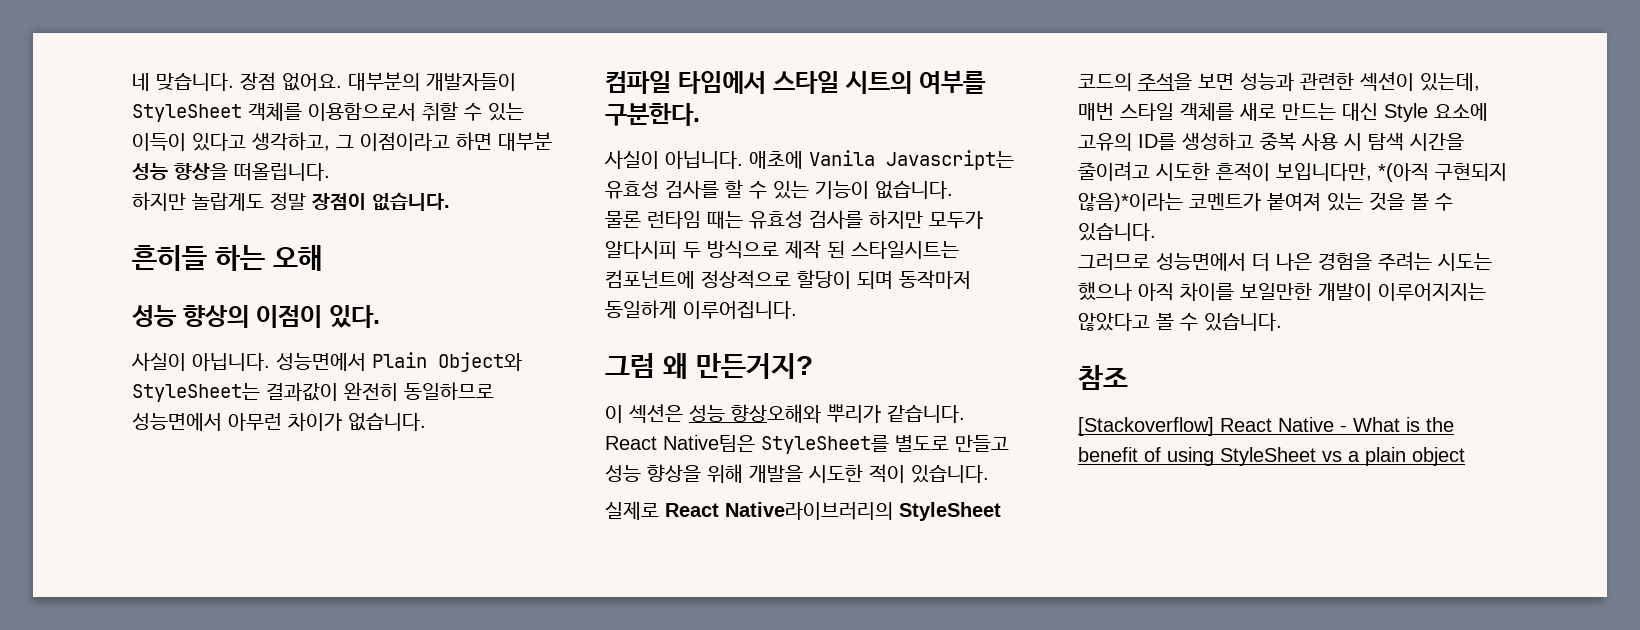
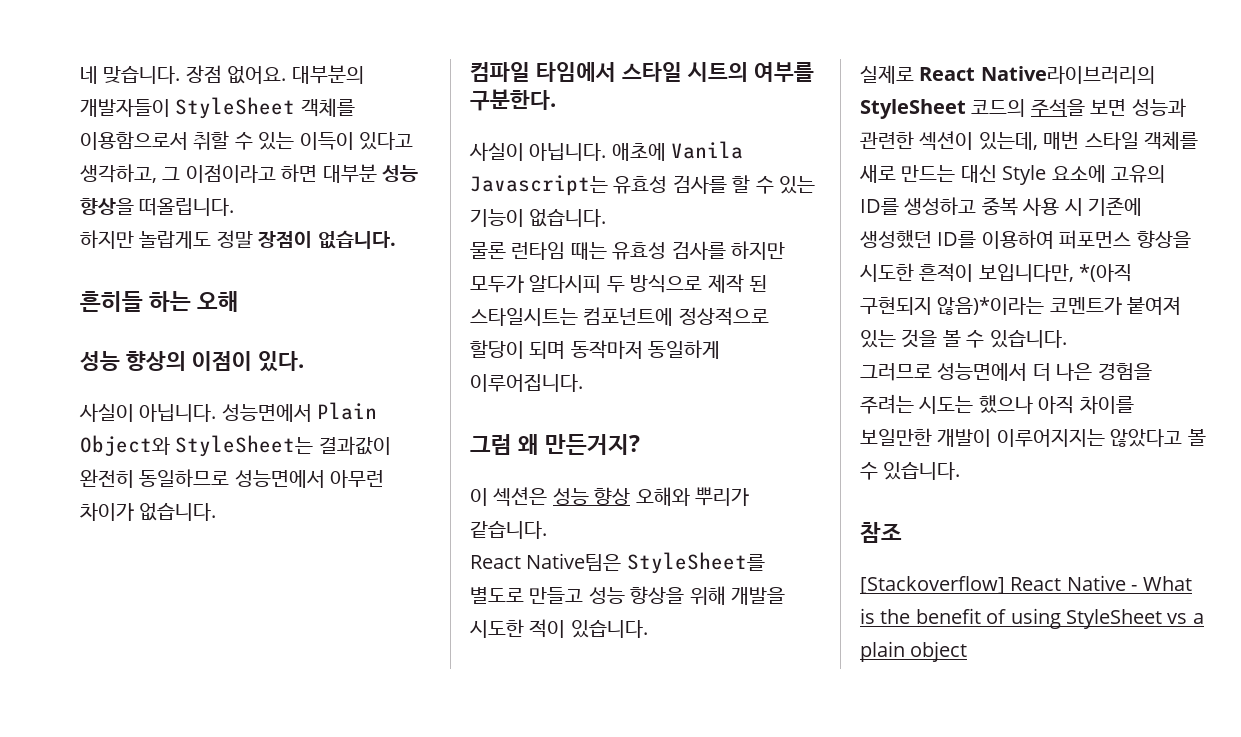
- 이 섹션은 성능 향상오해와 뿌리가 같습니다.
+ 이 섹션은 성능 향상 오해와 뿌리가 같습니다.
- 실제로 React Native라이브러리의 StyleSheet 코드의 주석을 보면 성능과 관련한 섹션이 있는데, 매번 스타일 객체를 새로 만드는 대신 Style 요소에 고유의 ID를 생성하고 중복 사용 시 탐색 시간을 줄이려고 시도한 흔적이 보입니다만, *(아직 구현되지 않음)*이라는 코멘트가 붙여져 있는 것을 볼 수 있습니다.
+ 실제로 React Native라이브러리의 StyleSheet 코드의 주석을 보면 성능과 관련한 섹션이 있는데, 매번 스타일 객체를 새로 만드는 대신 Style 요소에 고유의 ID를 생성하고 중복 사용 시 기존에 생성했던 ID를 이용하여 퍼포먼스 향상을 시도한 흔적이 보입니다만, *(아직 구현되지 않음)*이라는 코멘트가 붙여져 있는 것을 볼 수 있습니다.

